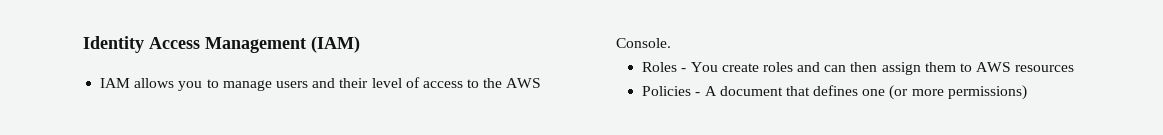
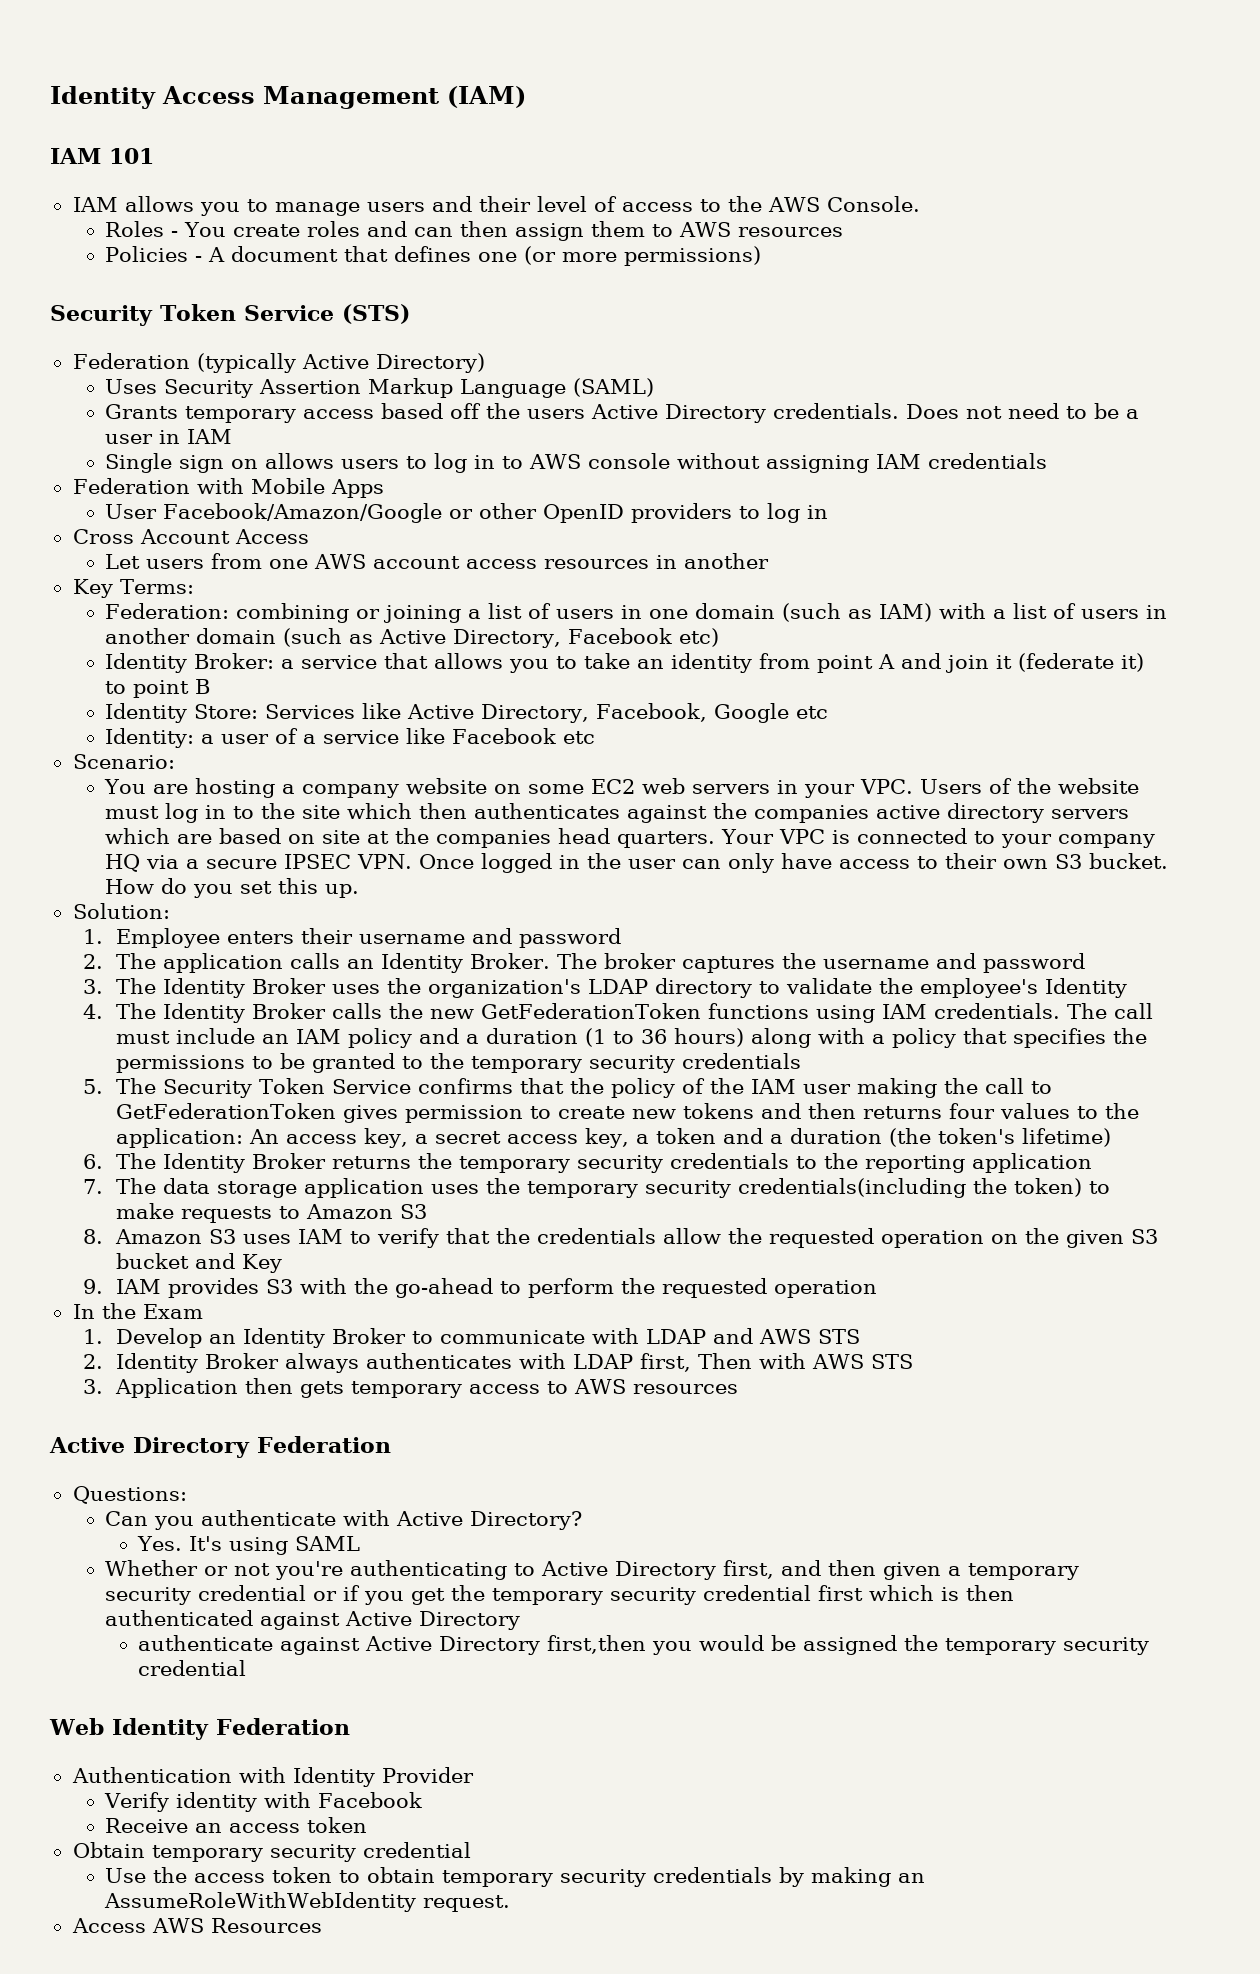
+ IAM 101
+ Security Token Service (STS)
+ Federation (typically Active Directory)
+ Uses Security Assertion Markup Language (SAML)
+ Grants temporary access based off the users Active Directory credentials. Does not need to be a user in IAM
+ Single sign on allows users to log in to AWS console without assigning IAM credentials
+ Federation with Mobile Apps
+ User Facebook/Amazon/Google or other OpenID providers to log in
+ Cross Account Access
+ Let users from one AWS account access resources in another
+ Key Terms:
+ Federation: combining or joining a list of users in one domain (such as IAM) with a list of users in another domain (such as Active Directory, Facebook etc)
+ Identity Broker: a service that allows you to take an identity from point A and join it (federate it) to point B
+ Identity Store: Services like Active Directory, Facebook, Google etc
+ Identity: a user of a service like Facebook etc
+ Scenario:
+ You are hosting a company website on some EC2 web servers in your VPC. Users of the website must log in to the site which then authenticates against the companies active directory servers which are based on site at the companies head quarters. Your VPC is connected to your company HQ via a secure IPSEC VPN. Once logged in the user can only have access to their own S3 bucket. How do you set this up.
+ Solution:
+ 1. Employee enters their username and password
+ 2. The application calls an Identity Broker. The broker captures the username and password
+ 3. The Identity Broker uses the organization's LDAP directory to validate the employee's Identity
+ 4. The Identity Broker calls the new GetFederationToken functions using IAM credentials. The call must include an IAM policy and a duration (1 to 36 hours) along with a policy that specifies the permissions to be granted to the temporary security credentials
+ 5. The Security Token Service confirms that the policy of the IAM user making the call to GetFederationToken gives permission to create new tokens and then returns four values to the application: An access key, a secret access key, a token and a duration (the token's lifetime)
+ 6. The Identity Broker returns the temporary security credentials to the reporting application
+ 7. The data storage application uses the temporary security credentials(including the token) to make requests to Amazon S3
+ 8. Amazon S3 uses IAM to verify that the credentials allow the requested operation on the given S3 bucket and Key
+ 9. IAM provides S3 with the go-ahead to perform the requested operation
+ In the Exam
+ 1. Develop an Identity Broker to communicate with LDAP and AWS STS
+ 2. Identity Broker always authenticates with LDAP first, Then with AWS STS
+ 3. Application then gets temporary access to AWS resources
+ Active Directory Federation
+ Questions:
+ Can you authenticate with Active Directory?
+ Yes. It's using SAML
+ Whether or not you're authenticating to Active Directory first, and then given a temporary security credential or if you get the temporary security credential first which is then authenticated against Active Directory
+ authenticate against Active Directory first,then you would be assigned the temporary security credential
+ Web Identity Federation
+ Authentication with Identity Provider
+ Verify identity with Facebook
+ Receive an access token
+ Obtain temporary security credential
+ Use the access token to obtain temporary security credentials by making an AssumeRoleWithWebIdentity request.
+ Access AWS Resources

